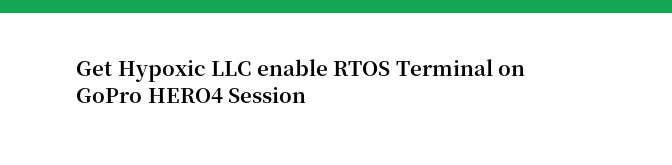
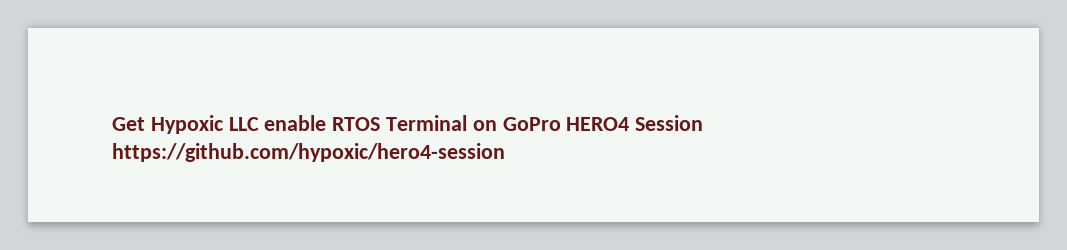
- Get Hypoxic LLC enable RTOS Terminal on GoPro HERO4 Session
+ Get Hypoxic LLC enable RTOS Terminal on GoPro HERO4 Session https://github.com/hypoxic/hero4-session

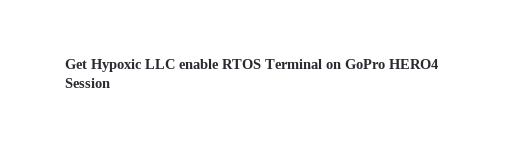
- Get Hypoxic LLC enable RTOS Terminal on GoPro HERO4 Session https://github.com/hypoxic/hero4-session
+ Get Hypoxic LLC enable RTOS Terminal on GoPro HERO4 Session

